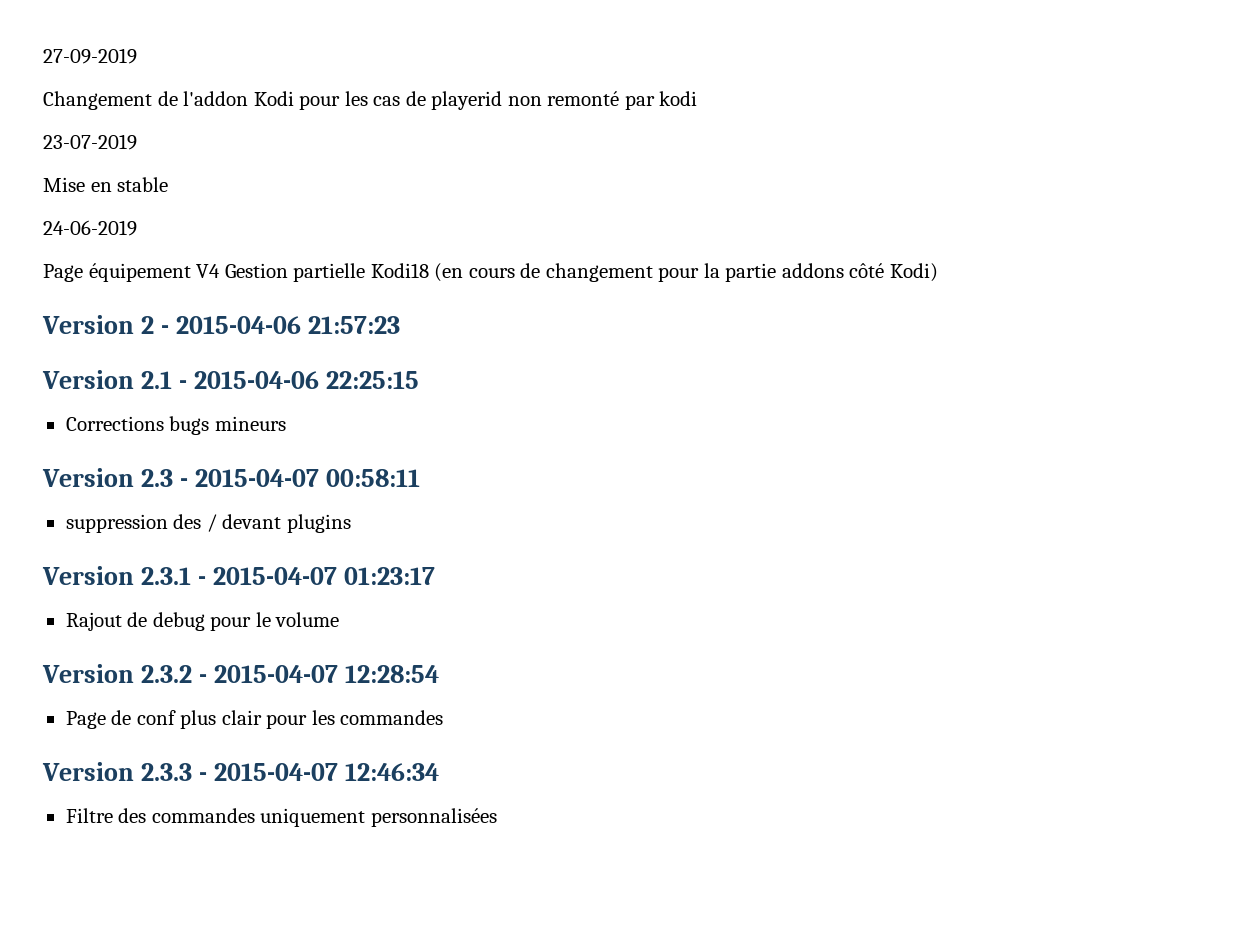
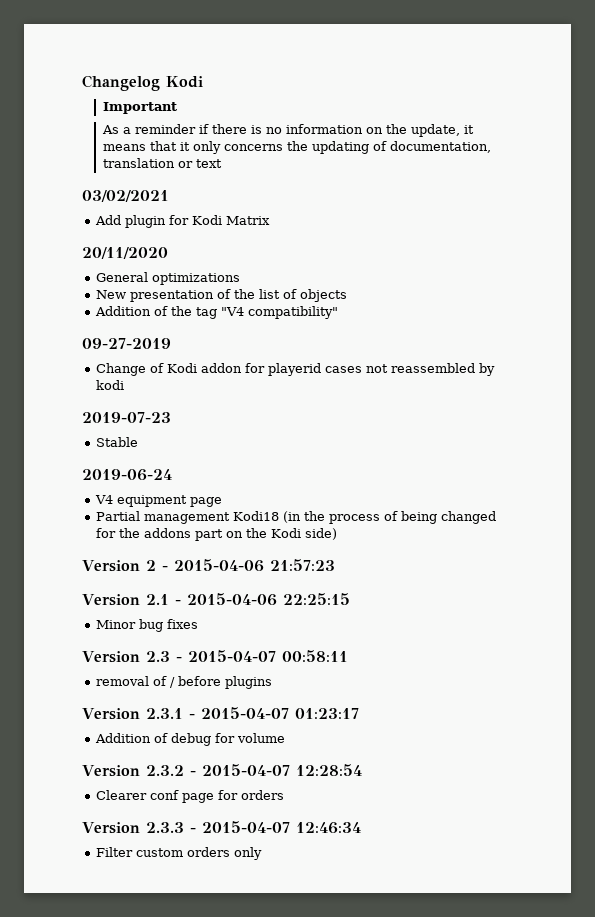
- 27-09-2019
- Changement de l'addon Kodi pour les cas de playerid non remonté par kodi
- 23-07-2019
- Mise en stable
- 24-06-2019
- Page équipement V4 Gestion partielle Kodi18 (en cours de changement pour la partie addons côté Kodi)
+ Changelog Kodi
+ Important
+ As a reminder if there is no information on the update, it means that it only concerns the updating of documentation, translation or text
+ 03/02/2021
+ Add plugin for Kodi Matrix
+ 20/11/2020
+ General optimizations
+ New presentation of the list of objects
+ Addition of the tag "V4 compatibility"
+ 09-27-2019
+ Change of Kodi addon for playerid cases not reassembled by kodi
+ 2019-07-23
+ Stable
+ 2019-06-24
+ V4 equipment page
+ Partial management Kodi18 (in the process of being changed for the addons part on the Kodi side)
- Corrections bugs mineurs
+ Minor bug fixes
- suppression des / devant plugins
+ removal of / before plugins
- Rajout de debug pour le volume
+ Addition of debug for volume
- Page de conf plus clair pour les commandes
+ Clearer conf page for orders
- Filtre des commandes uniquement personnalisées
+ Filter custom orders only

